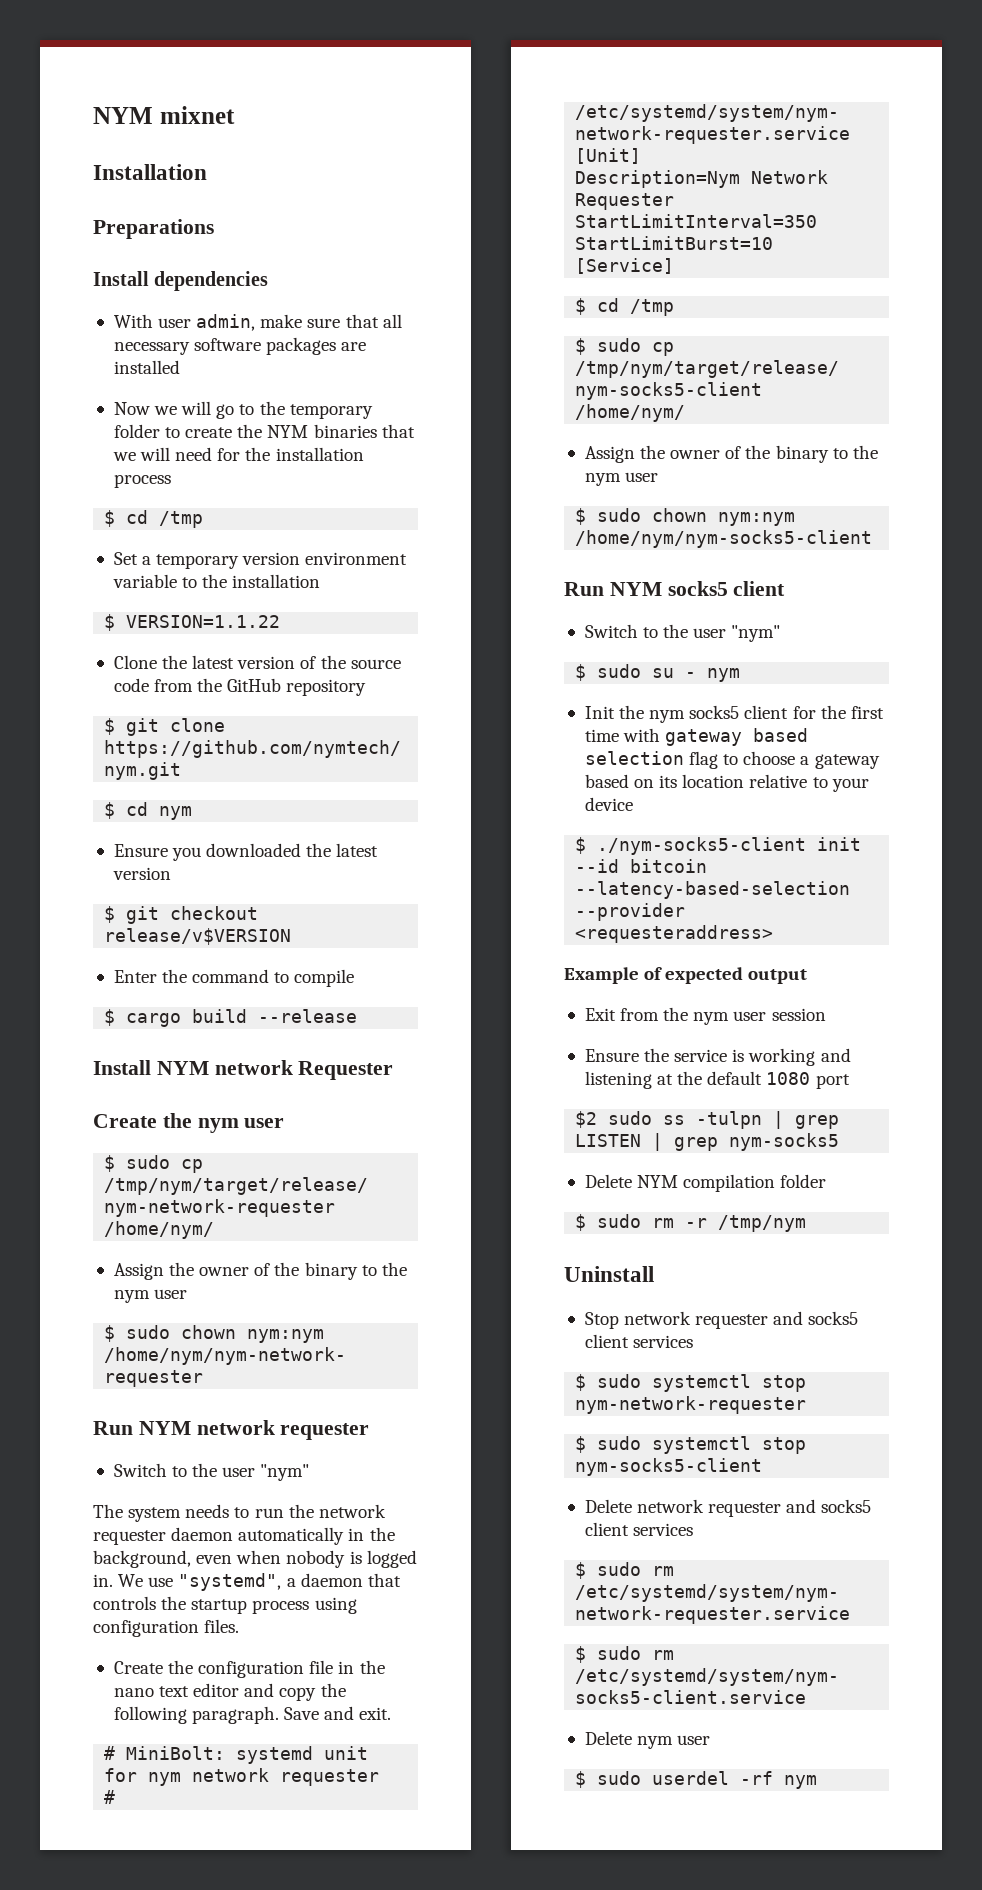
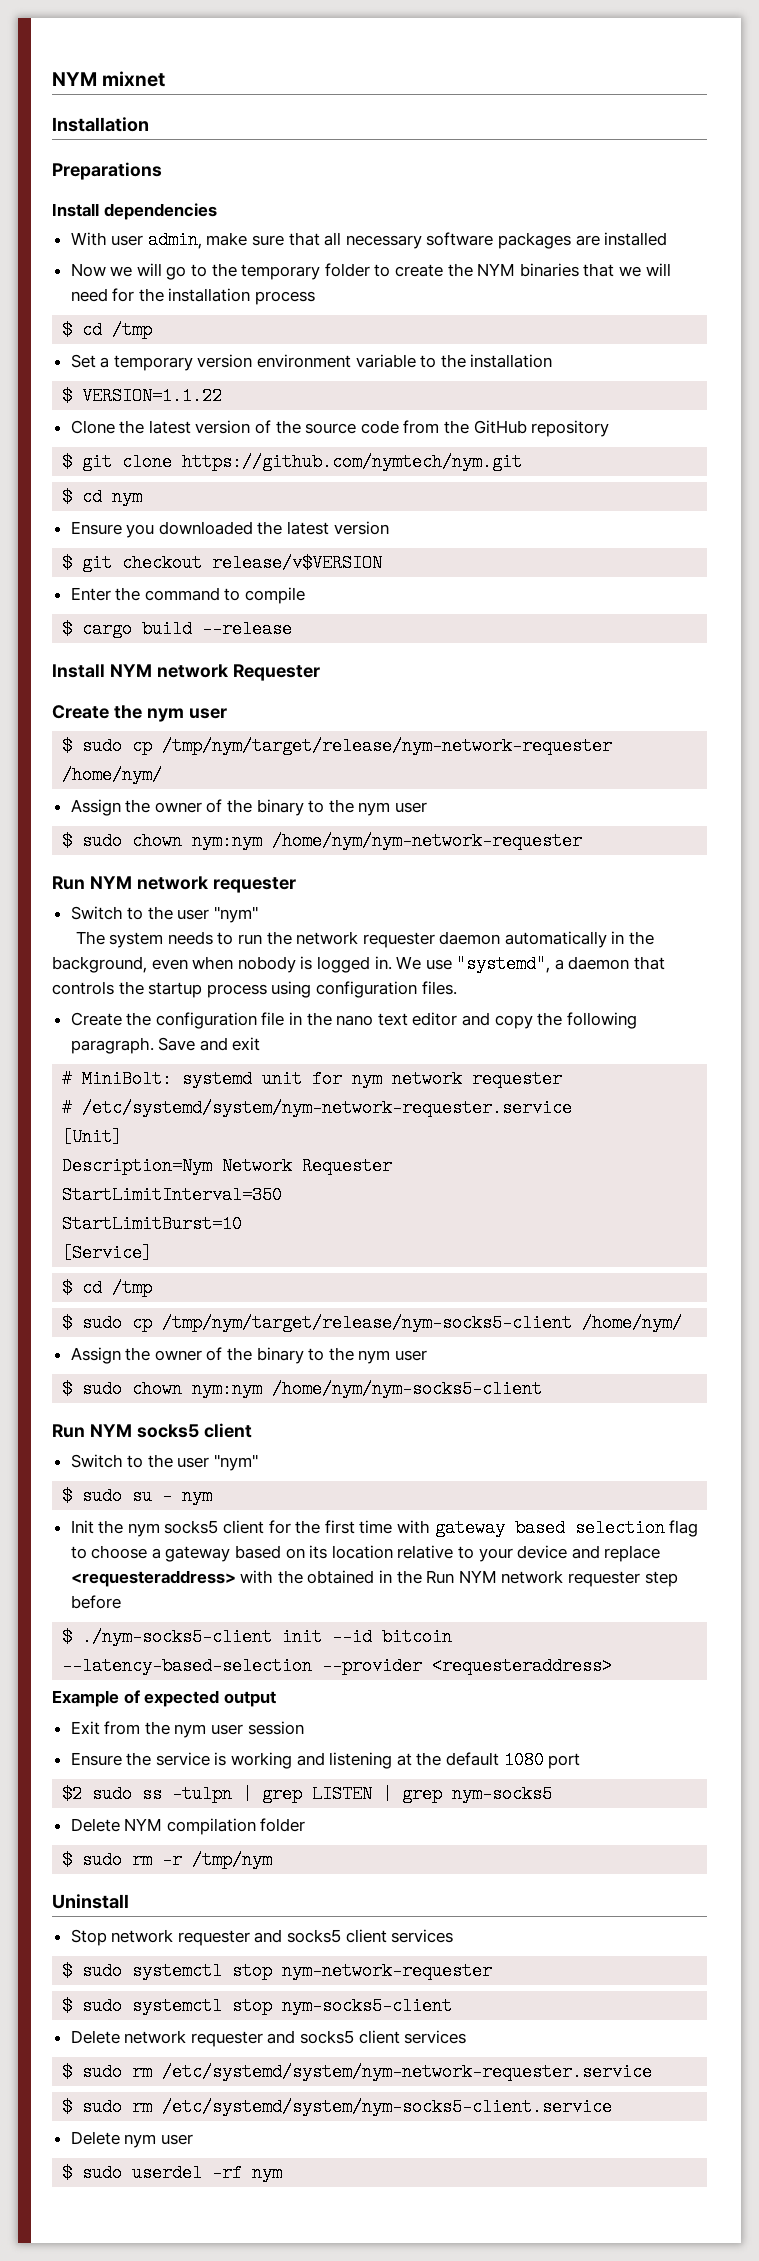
- Save and exit.
+ Save and exit
- Init the nym socks5 client for the first time with gateway based selection flag to choose a gateway based on its location relative to your device
+ Init the nym socks5 client for the first time with gateway based selection flag to choose a gateway based on its location relative to your device and replace <requesteraddress> with the obtained in the Run NYM network requester step before

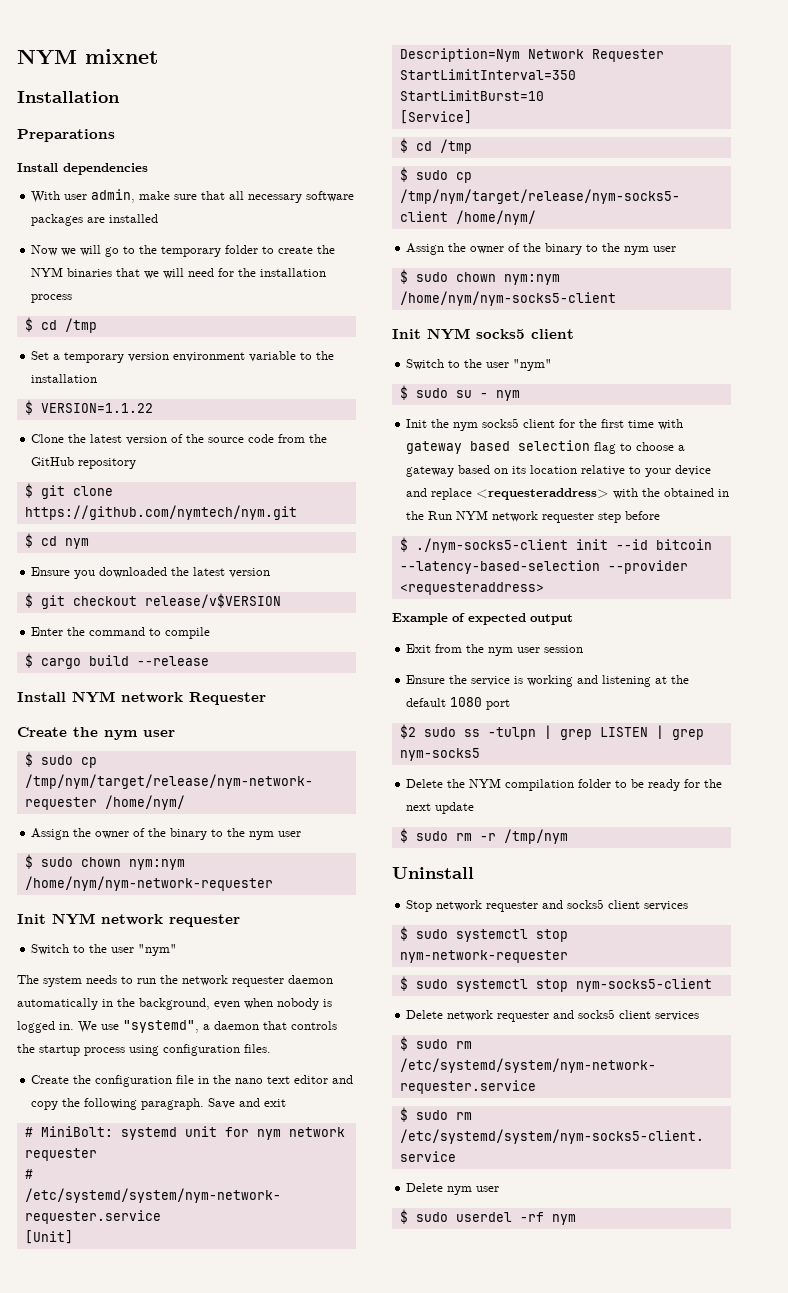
  $ sudo chown nym:nym /home/nym/nym-network-requester
- Run NYM network requester
+ Init NYM network requester
- Run NYM socks5 client
+ Init NYM socks5 client
- Delete NYM compilation folder
+ Delete the NYM compilation folder to be ready for the next update

